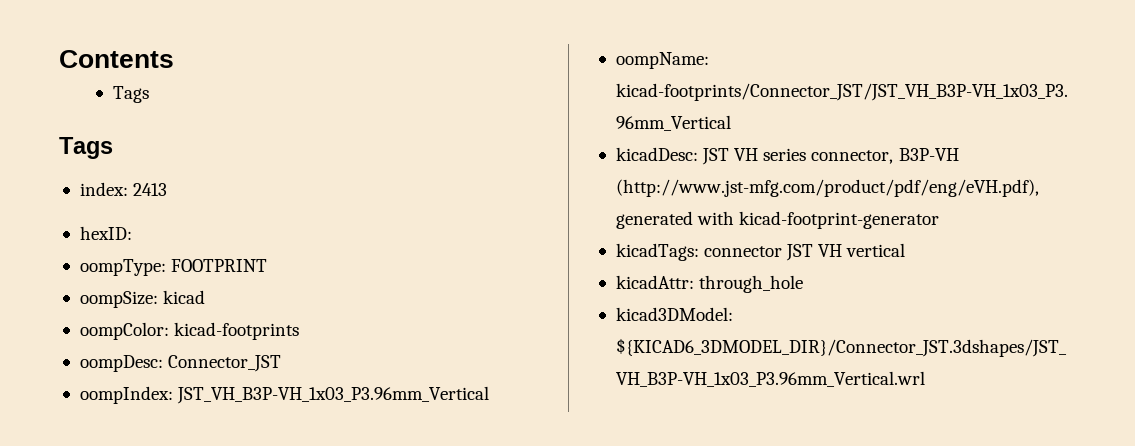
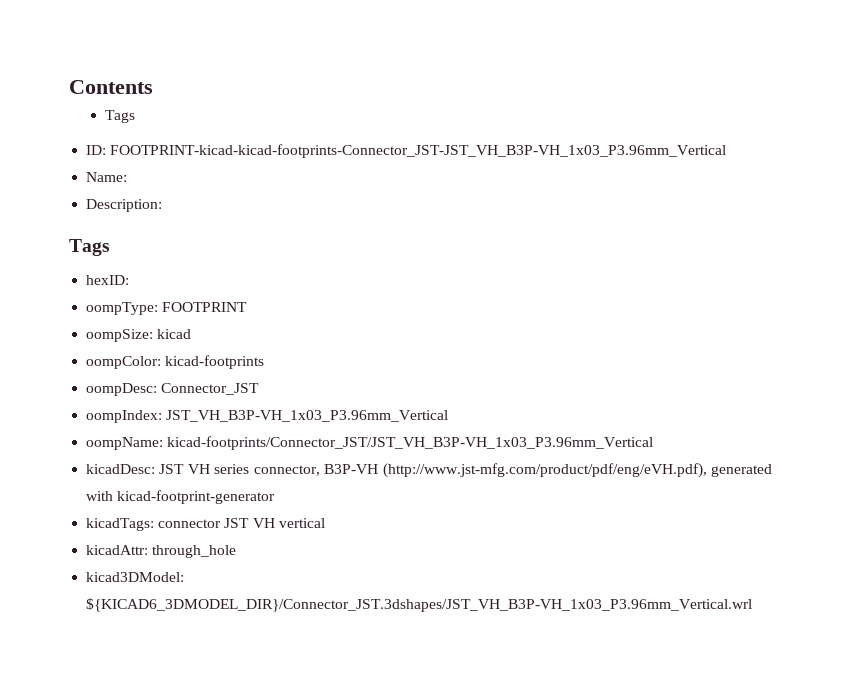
  Contents
  Tags
+ ID: FOOTPRINT-kicad-kicad-footprints-Connector_JST-JST_VH_B3P-VH_1x03_P3.96mm_Vertical
+ Name:
+ Description:
  Tags
- index: 2413

